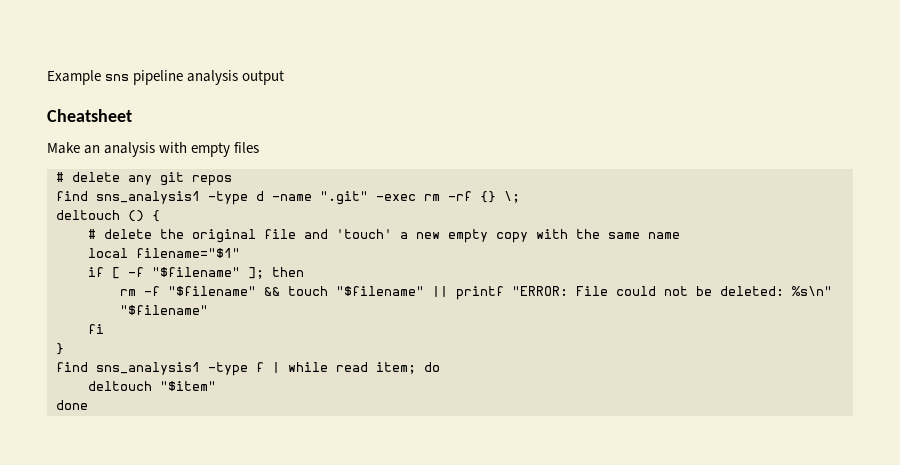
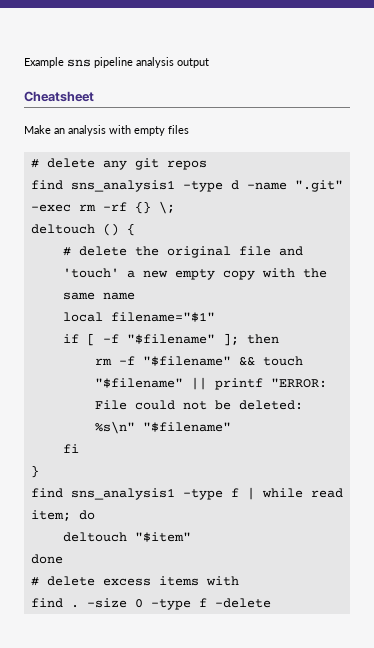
+ # delete excess items with
+ find . -size 0 -type f -delete

